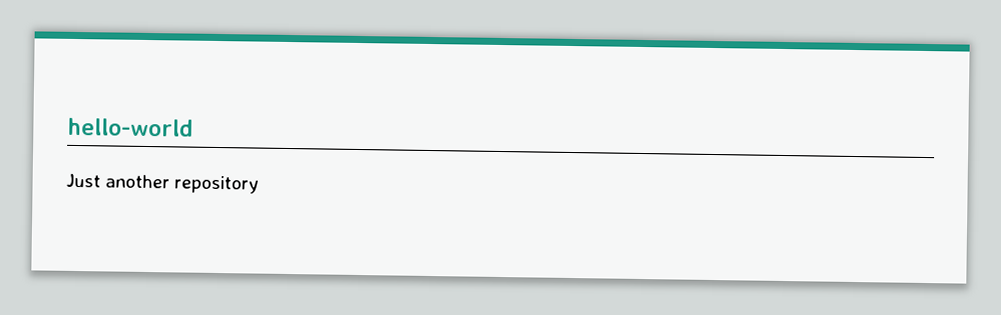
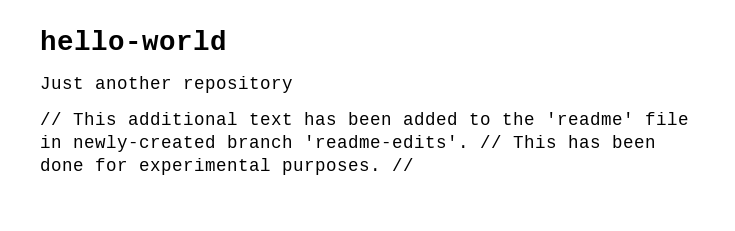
+ // This additional text has been added to the 'readme' file in newly-created branch 'readme-edits'. // This has been done for experimental purposes. //

